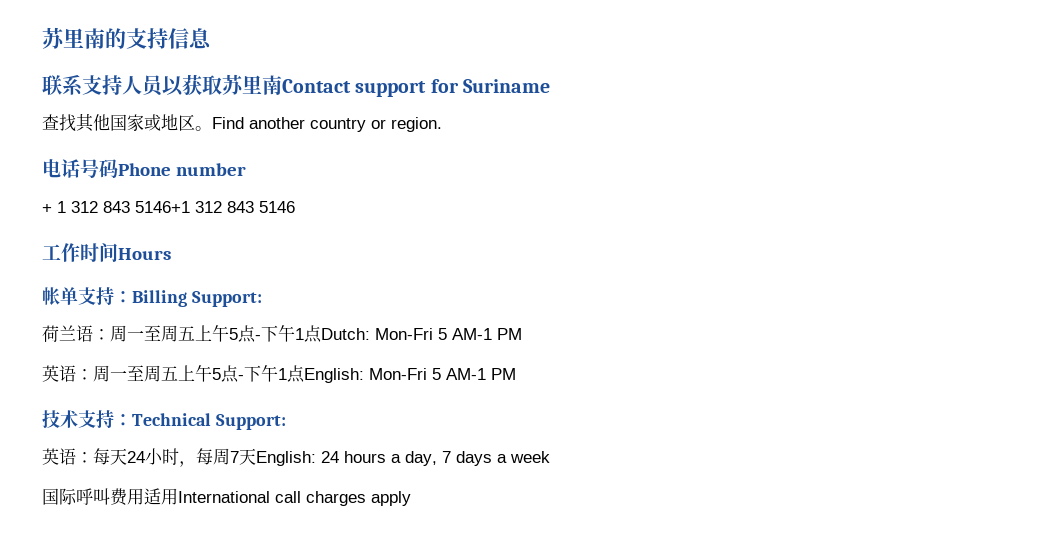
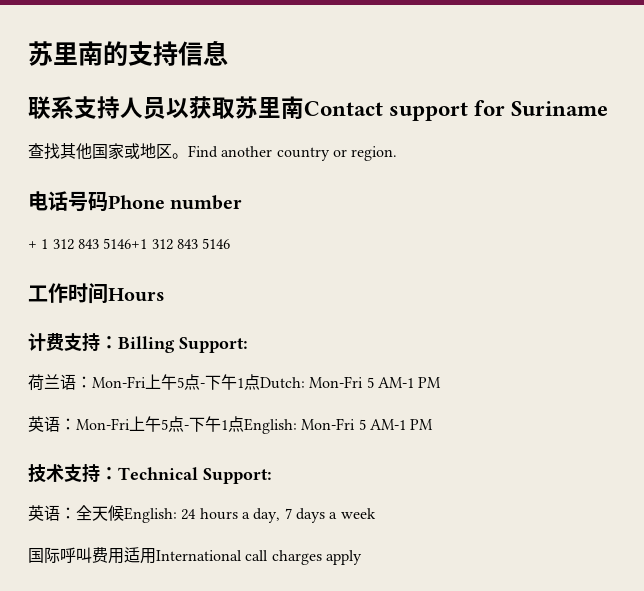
- 帐单支持：Billing Support:
+ 计费支持：Billing Support:
- 荷兰语：周一至周五上午5点-下午1点Dutch: Mon-Fri 5 AM-1 PM
+ 荷兰语：Mon-Fri上午5点-下午1点Dutch: Mon-Fri 5 AM-1 PM
- 英语：周一至周五上午5点-下午1点English: Mon-Fri 5 AM-1 PM
+ 英语：Mon-Fri上午5点-下午1点English: Mon-Fri 5 AM-1 PM
- 英语：每天24小时，每周7天English: 24 hours a day, 7 days a week
+ 英语：全天候English: 24 hours a day, 7 days a week

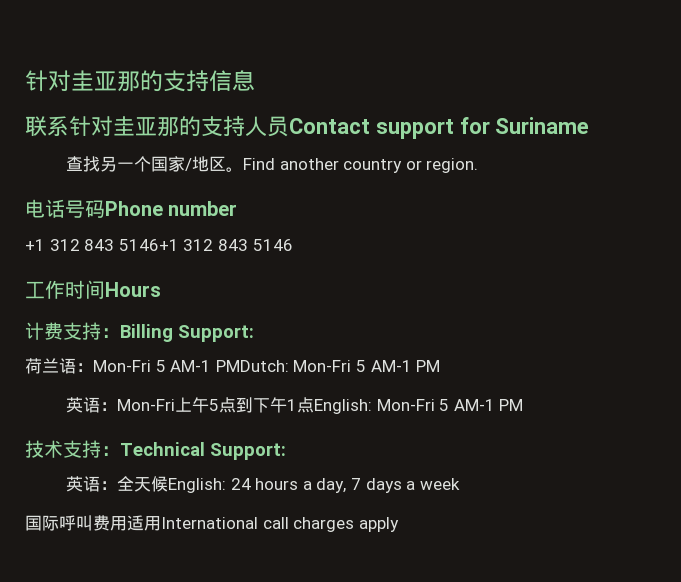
- 苏里南的支持信息
+ 针对圭亚那的支持信息
- 联系支持人员以获取苏里南Contact support for Suriname
+ 联系针对圭亚那的支持人员Contact support for Suriname
- 查找其他国家或地区。
+ 查找另一个国家/地区。
- + 1 312 843 5146+1 312 843 5146
+ +1 312 843 5146+1 312 843 5146
- 荷兰语：Mon-Fri上午5点-下午1点Dutch: Mon-Fri 5 AM-1 PM
+ 荷兰语：Mon-Fri 5 AM-1 PMDutch: Mon-Fri 5 AM-1 PM
- 英语：Mon-Fri上午5点-下午1点English: Mon-Fri 5 AM-1 PM
+ 英语：Mon-Fri上午5点到下午1点English: Mon-Fri 5 AM-1 PM

